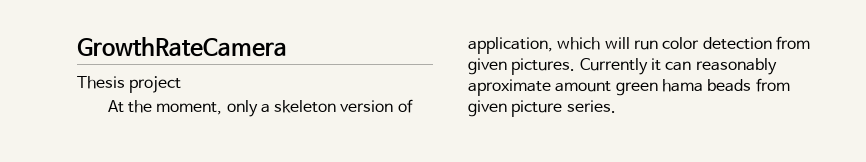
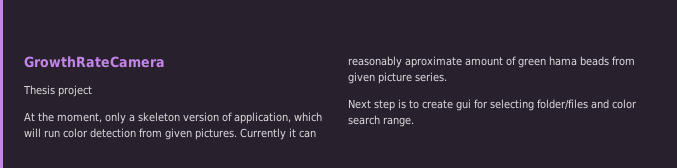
- Currently it can reasonably aproximate amount green hama beads from given picture series.
+ Currently it can reasonably aproximate amount of green hama beads from given picture series.
+ Next step is to create gui for selecting folder/files and color search range.

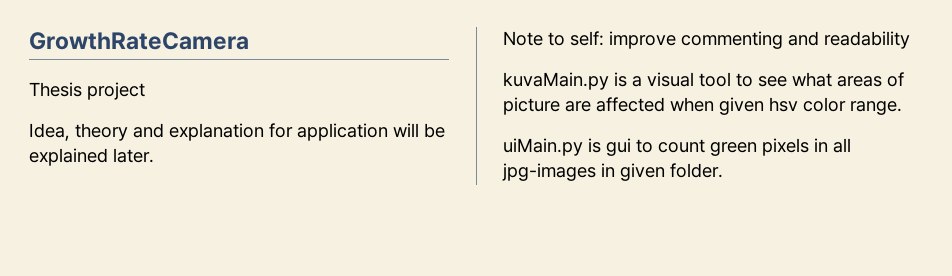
- At the moment, only a skeleton version of application, which will run color detection from given pictures. Currently it can reasonably aproximate amount of green hama beads from given picture series.
- Next step is to create gui for selecting folder/files and color search range.
+ Idea, theory and explanation for application will be explained later.
+ Note to self: improve commenting and readability
+ kuvaMain.py is a visual tool to see what areas of picture are affected when given hsv color range.
+ uiMain.py is gui to count green pixels in all jpg-images in given folder.

